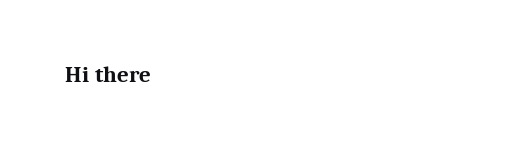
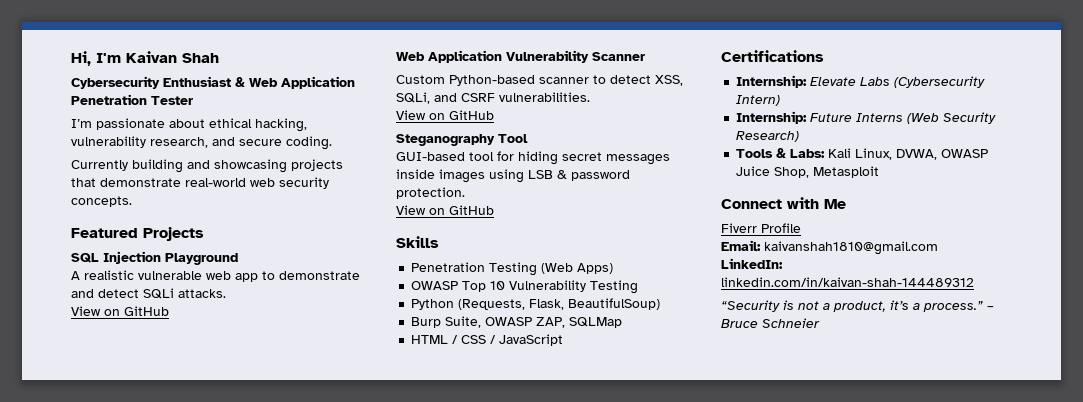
- Hi there
+ Hi, I'm Kaivan Shah
+ Cybersecurity Enthusiast & Web Application Penetration Tester
+ I’m passionate about ethical hacking, vulnerability research, and secure coding.
+ Currently building and showcasing projects that demonstrate real-world web security concepts.
+ Featured Projects
+ SQL Injection Playground
+ A realistic vulnerable web app to demonstrate and detect SQLi attacks.
+ View on GitHub
+ Web Application Vulnerability Scanner
+ Custom Python-based scanner to detect XSS, SQLi, and CSRF vulnerabilities.
+ View on GitHub
+ Steganography Tool
+ GUI-based tool for hiding secret messages inside images using LSB & password protection.
+ View on GitHub
+ Skills
+ Penetration Testing (Web Apps)
+ OWASP Top 10 Vulnerability Testing
+ Python (Requests, Flask, BeautifulSoup)
+ Burp Suite, OWASP ZAP, SQLMap
+ HTML / CSS / JavaScript
+ Certifications
+ Internship: Elevate Labs (Cybersecurity Intern)
+ Internship: Future Interns (Web Security Research)
+ Tools & Labs: Kali Linux, DVWA, OWASP Juice Shop, Metasploit
+ Connect with Me
+ Fiverr Profile
+ Email: kaivanshah1810@gmail.com
+ LinkedIn: linkedin.com/in/kaivan-shah-144489312
+ “Security is not a product, it’s a process.” – Bruce Schneier

